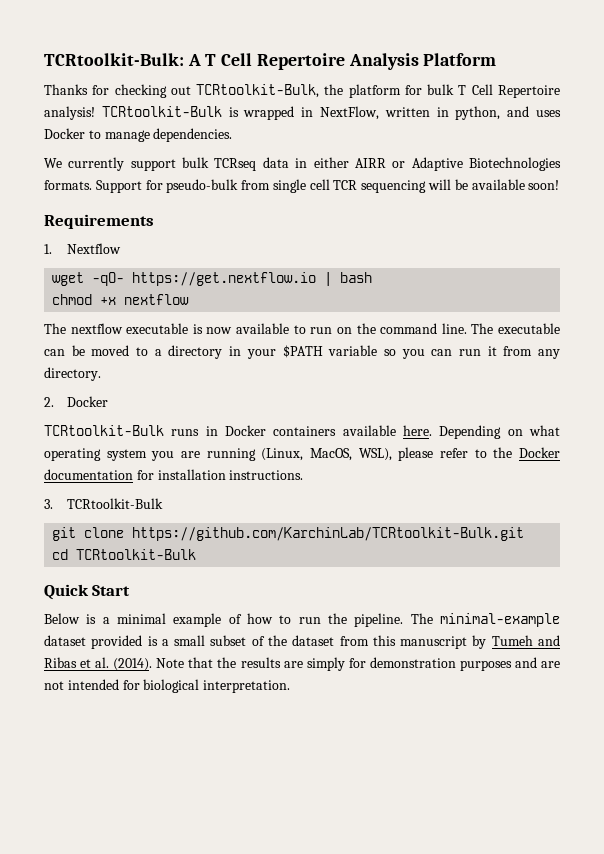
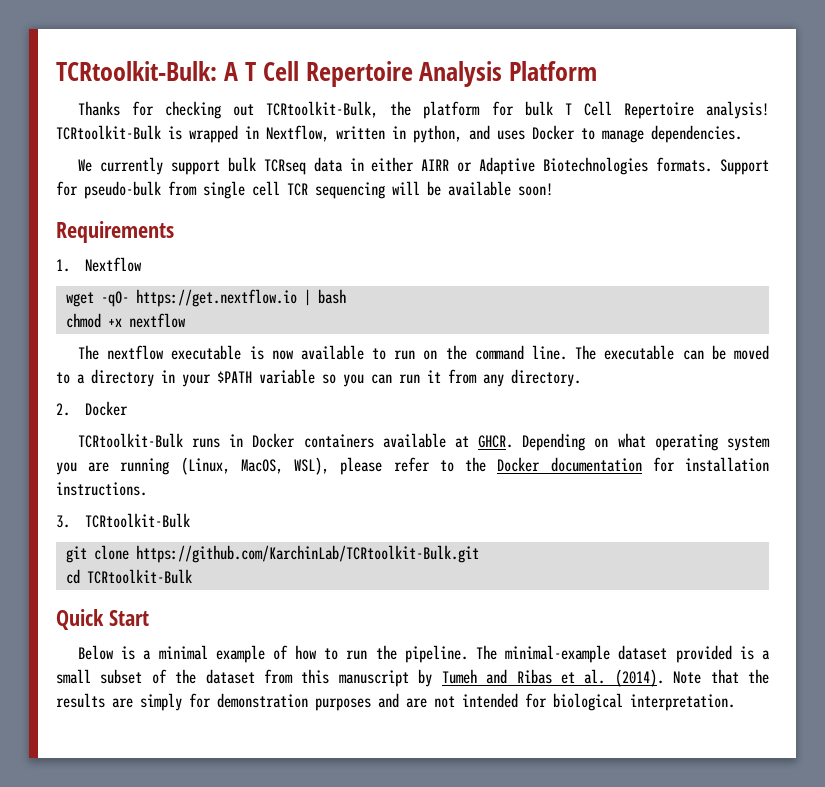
- TCRtoolkit-Bulk is wrapped in NextFlow, written in python, and uses Docker to manage dependencies.
+ TCRtoolkit-Bulk is wrapped in Nextflow, written in python, and uses Docker to manage dependencies.
- TCRtoolkit-Bulk runs in Docker containers available here.
+ TCRtoolkit-Bulk runs in Docker containers available at GHCR.

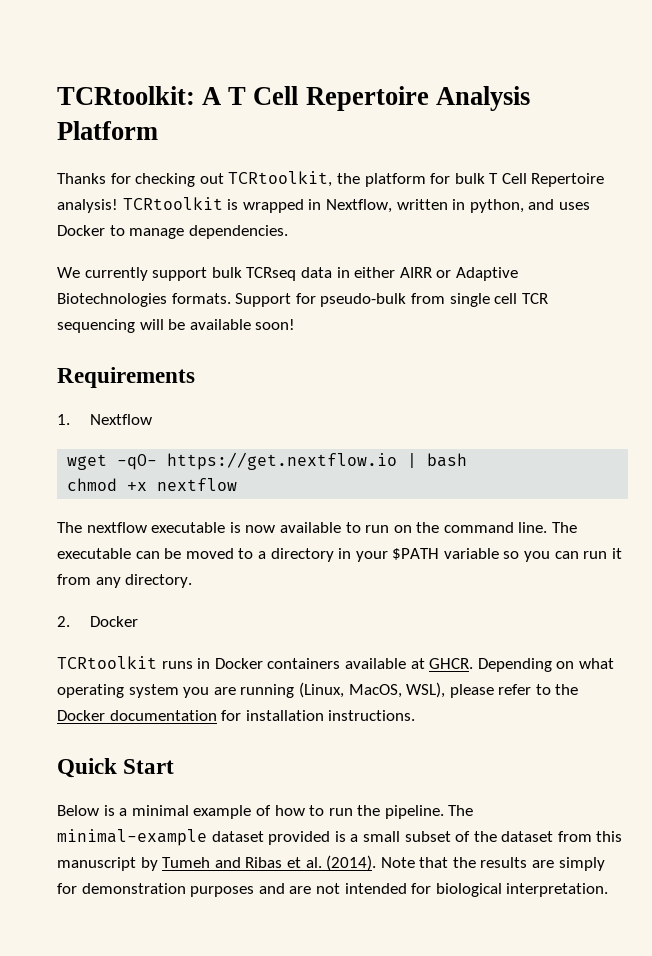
- TCRtoolkit-Bulk: A T Cell Repertoire Analysis Platform
+ TCRtoolkit: A T Cell Repertoire Analysis Platform
- Thanks for checking out TCRtoolkit-Bulk, the platform for bulk T Cell Repertoire analysis!
+ Thanks for checking out TCRtoolkit, the platform for bulk T Cell Repertoire analysis!
- TCRtoolkit-Bulk is wrapped in Nextflow, written in python, and uses Docker to manage dependencies.
+ TCRtoolkit is wrapped in Nextflow, written in python, and uses Docker to manage dependencies.
- TCRtoolkit-Bulk runs in Docker containers available at GHCR.
+ TCRtoolkit runs in Docker containers available at GHCR.
- 3. TCRtoolkit-Bulk
- git clone https://github.com/KarchinLab/TCRtoolkit-Bulk.git
- cd TCRtoolkit-Bulk

